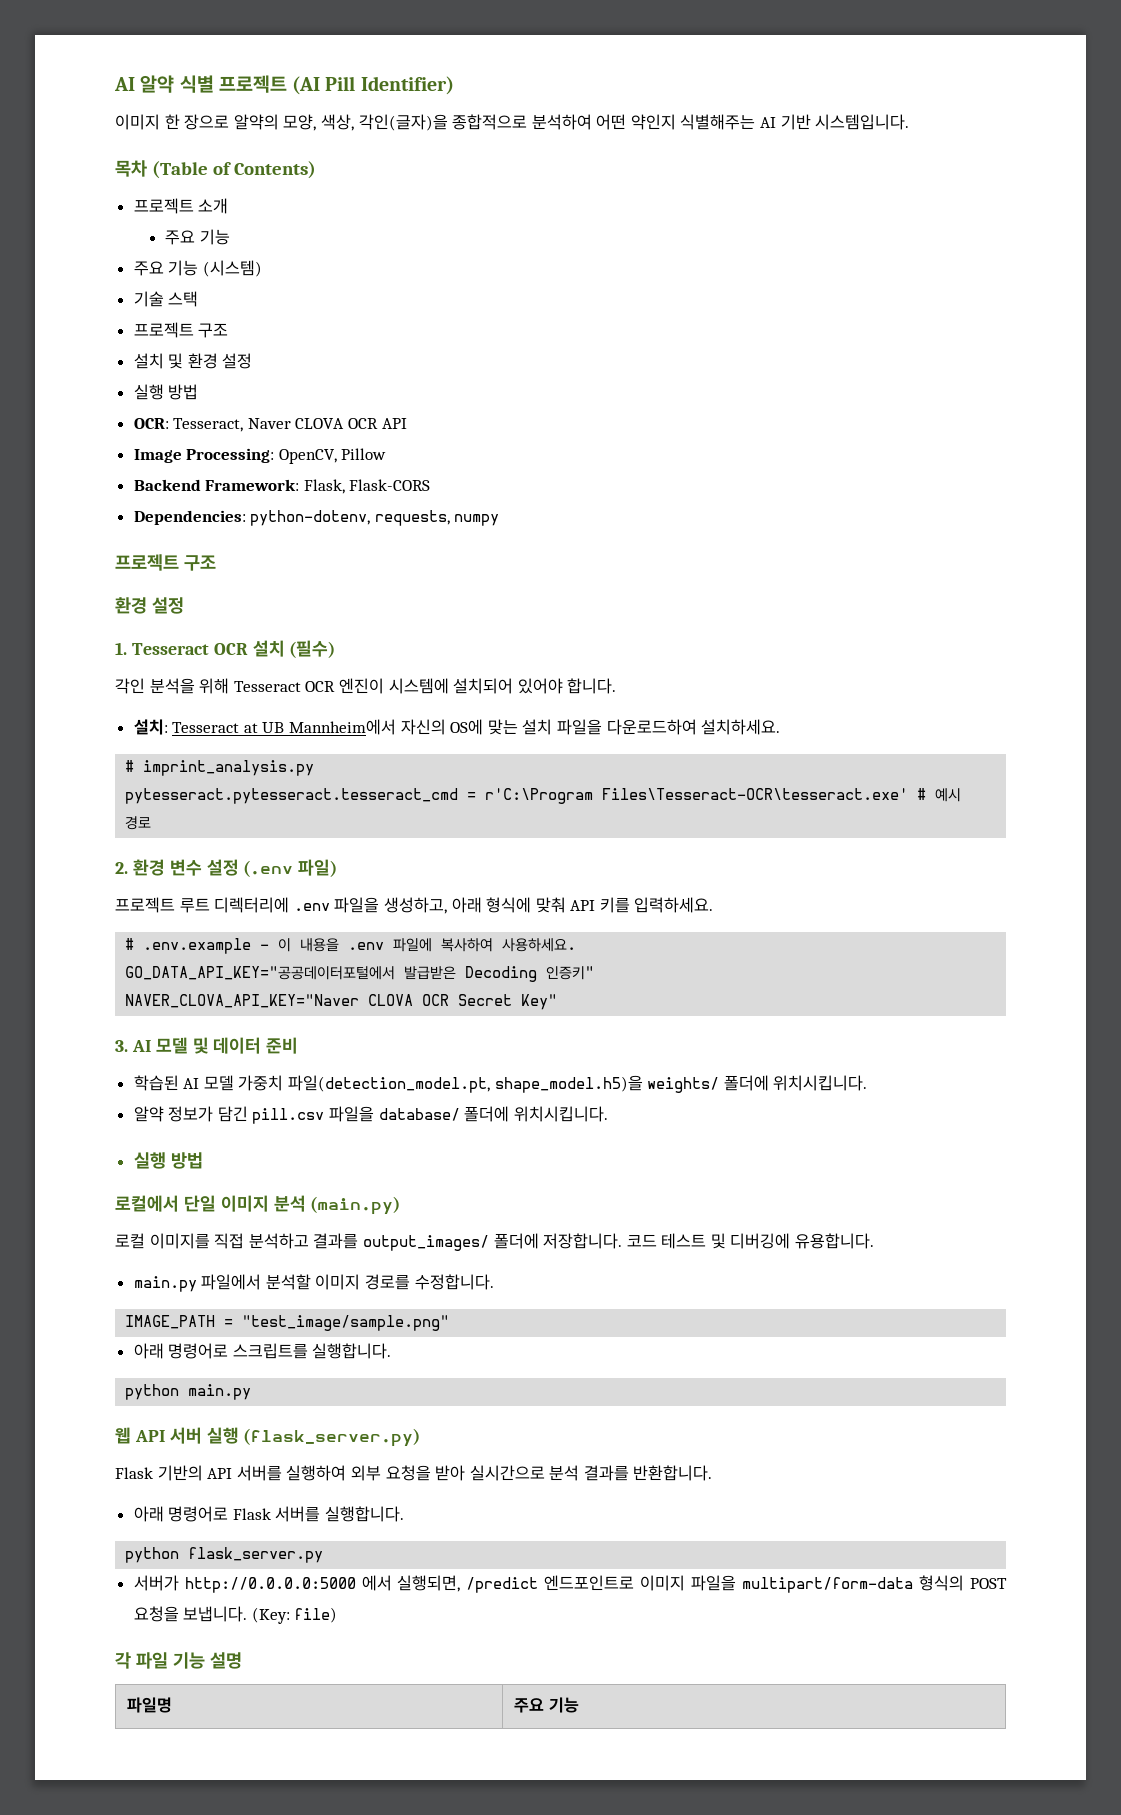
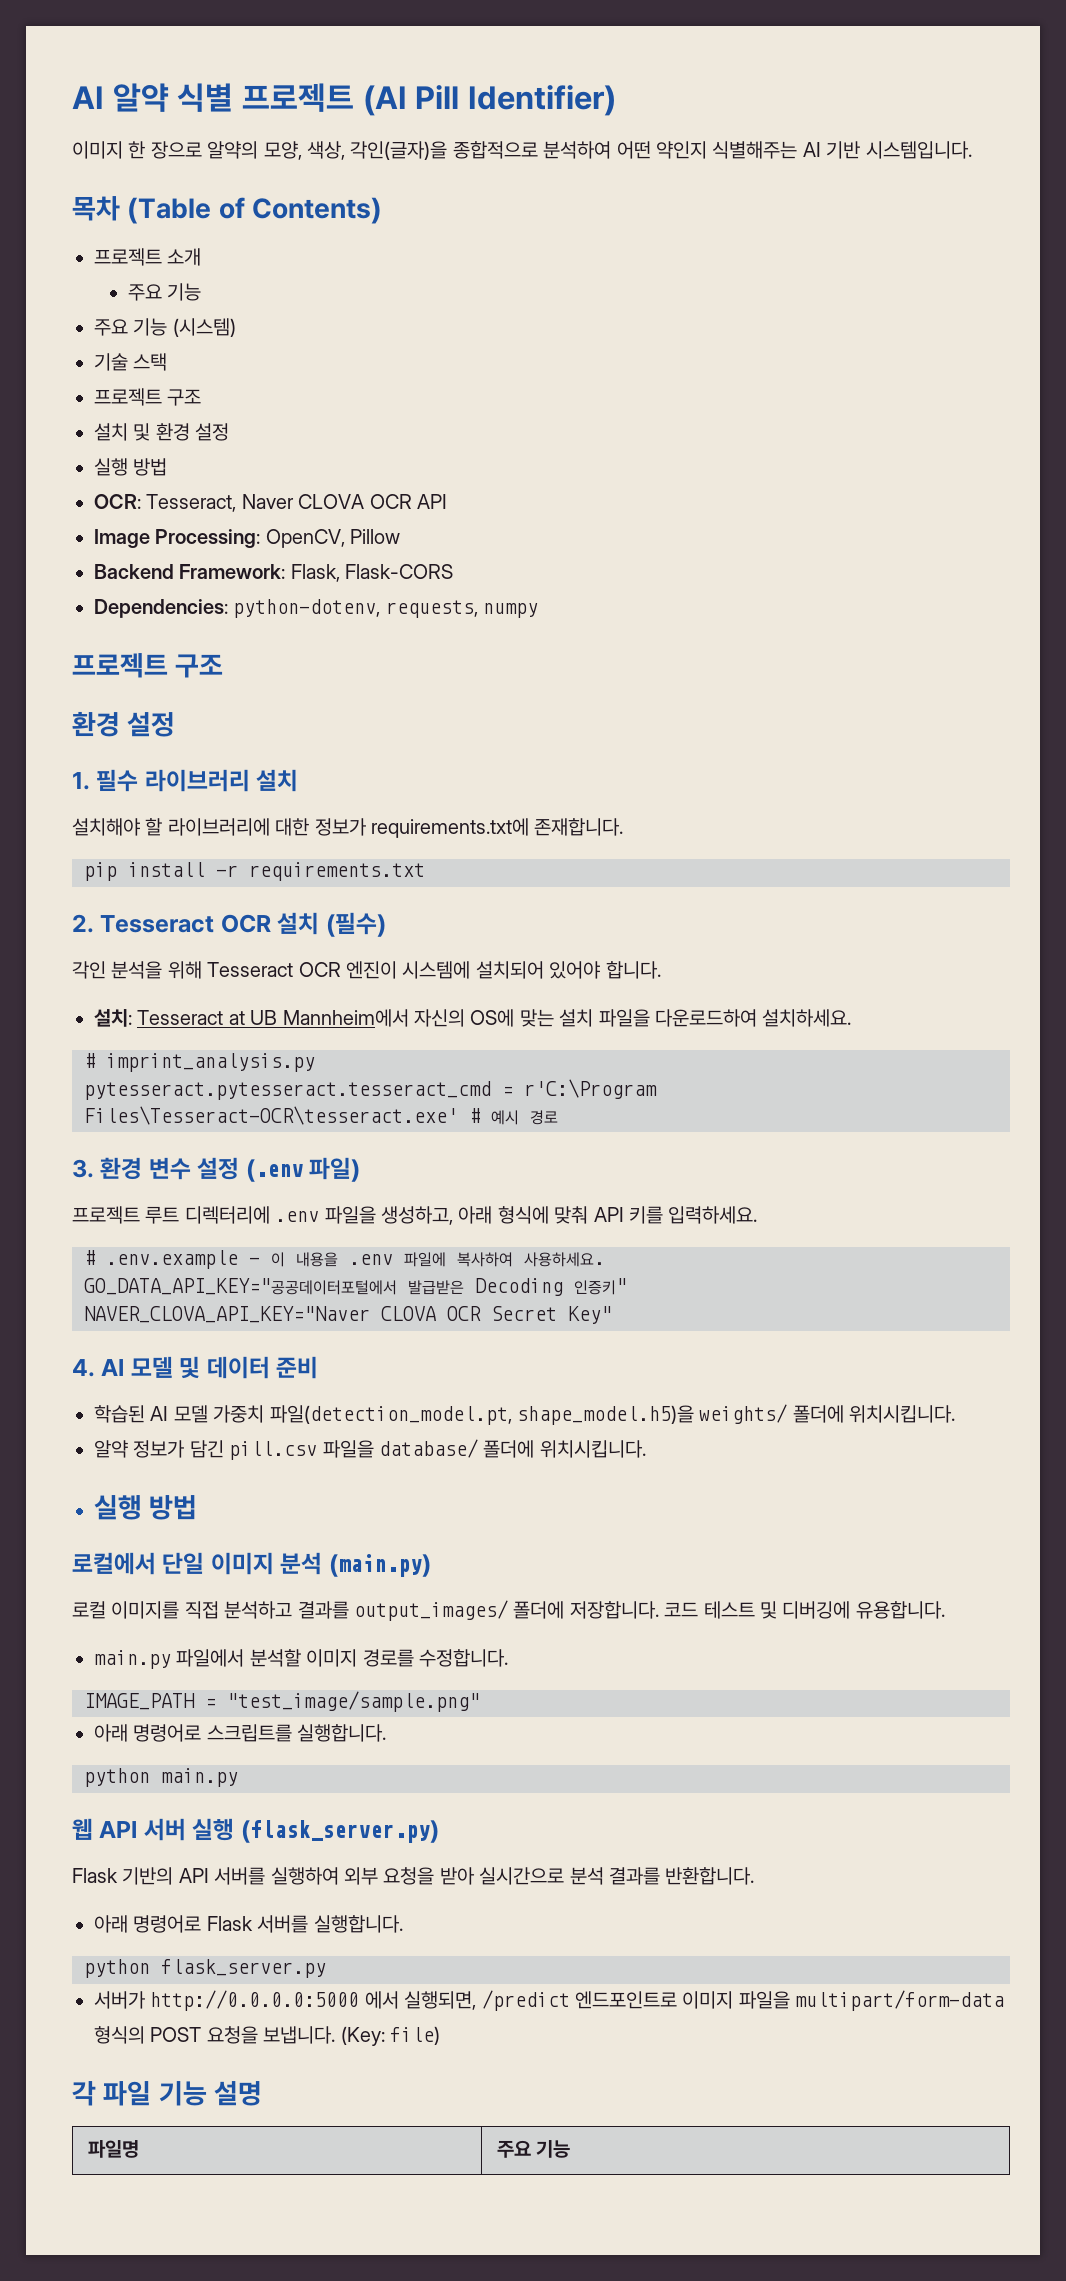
- 1. Tesseract OCR 설치 (필수)
+ 1. 필수 라이브러리 설치
+ 설치해야 할 라이브러리에 대한 정보가 requirements.txt에 존재합니다.
+ pip install -r requirements.txt
+ 2. Tesseract OCR 설치 (필수)
- 2. 환경 변수 설정 (.env 파일)
+ 3. 환경 변수 설정 (.env 파일)
- 3. AI 모델 및 데이터 준비
+ 4. AI 모델 및 데이터 준비

